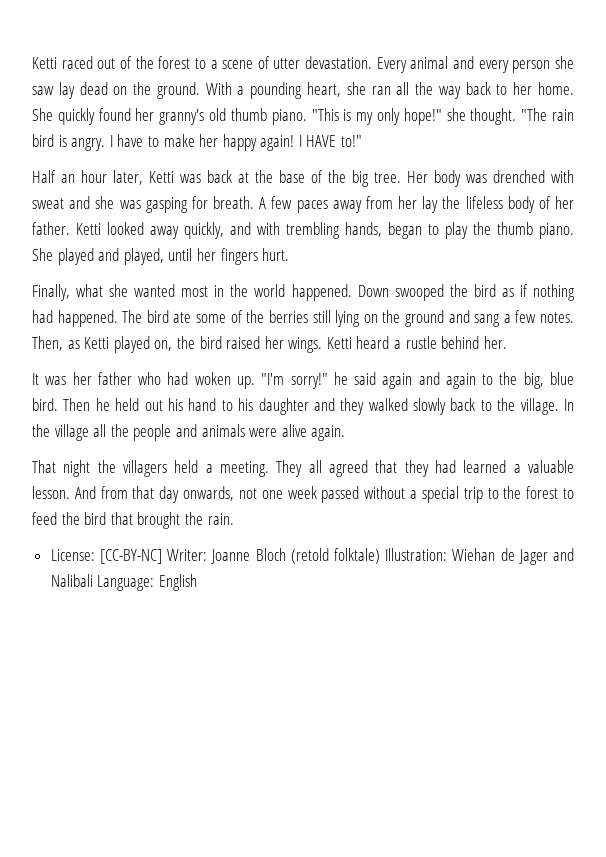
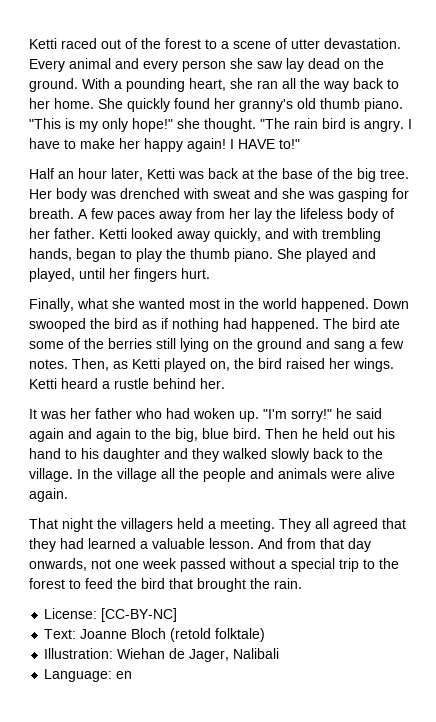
- License: [CC-BY-NC] Writer: Joanne Bloch (retold folktale) Illustration: Wiehan de Jager and Nalibali Language: English
+ License: [CC-BY-NC]
+ Text: Joanne Bloch (retold folktale)
+ Illustration: Wiehan de Jager, Nalibali
+ Language: en

